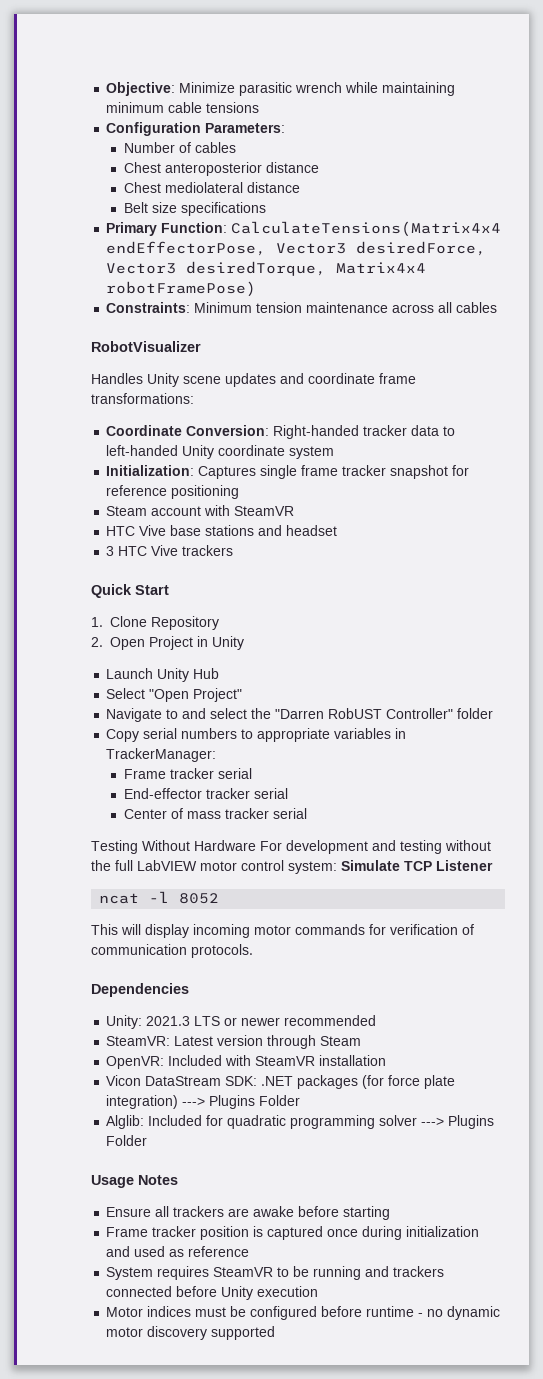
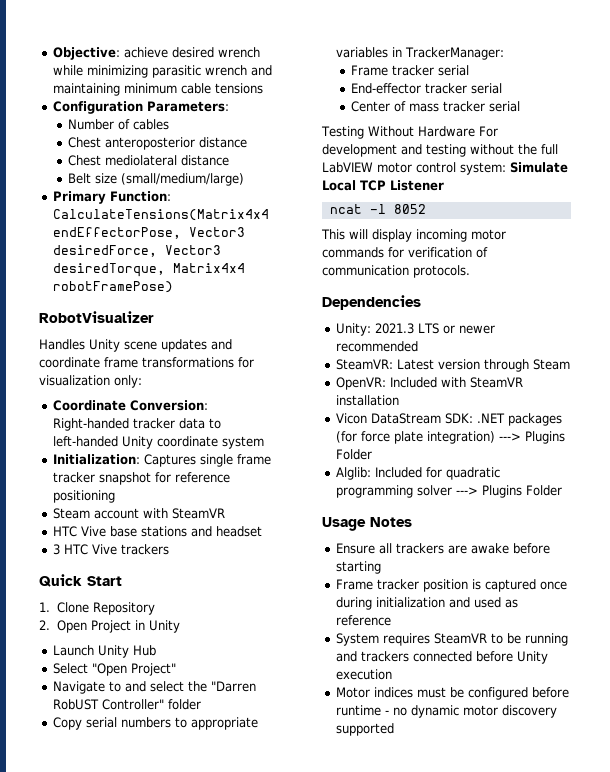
- Objective: Minimize parasitic wrench while maintaining minimum cable tensions
+ Objective: achieve desired wrench while minimizing parasitic wrench and maintaining minimum cable tensions
- Belt size specifications
+ Belt size (small/medium/large)
- Constraints: Minimum tension maintenance across all cables
- Handles Unity scene updates and coordinate frame transformations:
+ Handles Unity scene updates and coordinate frame transformations for visualization only:
- Testing Without Hardware For development and testing without the full LabVIEW motor control system: Simulate TCP Listener
+ Testing Without Hardware For development and testing without the full LabVIEW motor control system: Simulate Local TCP Listener

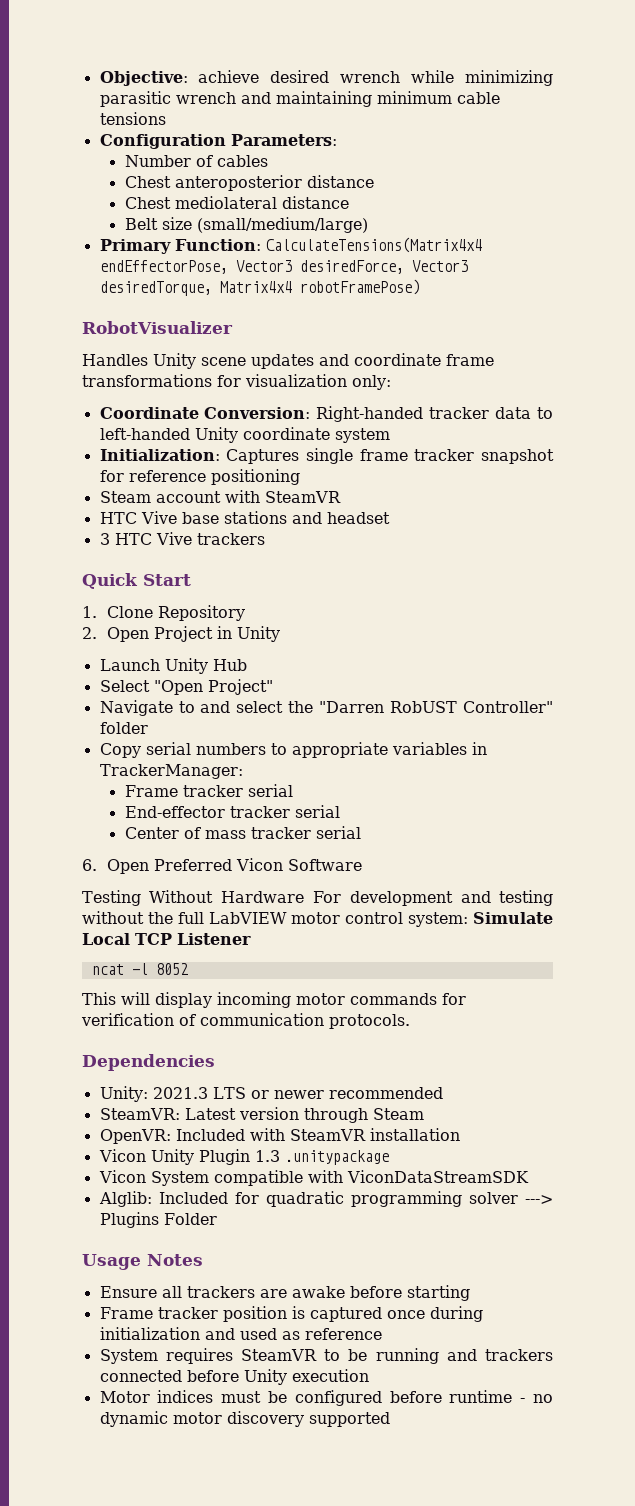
+ 6. Open Preferred Vicon Software
- Vicon DataStream SDK: .NET packages (for force plate integration) ---> Plugins Folder
+ Vicon Unity Plugin 1.3 .unitypackage
+ Vicon System compatible with ViconDataStreamSDK

